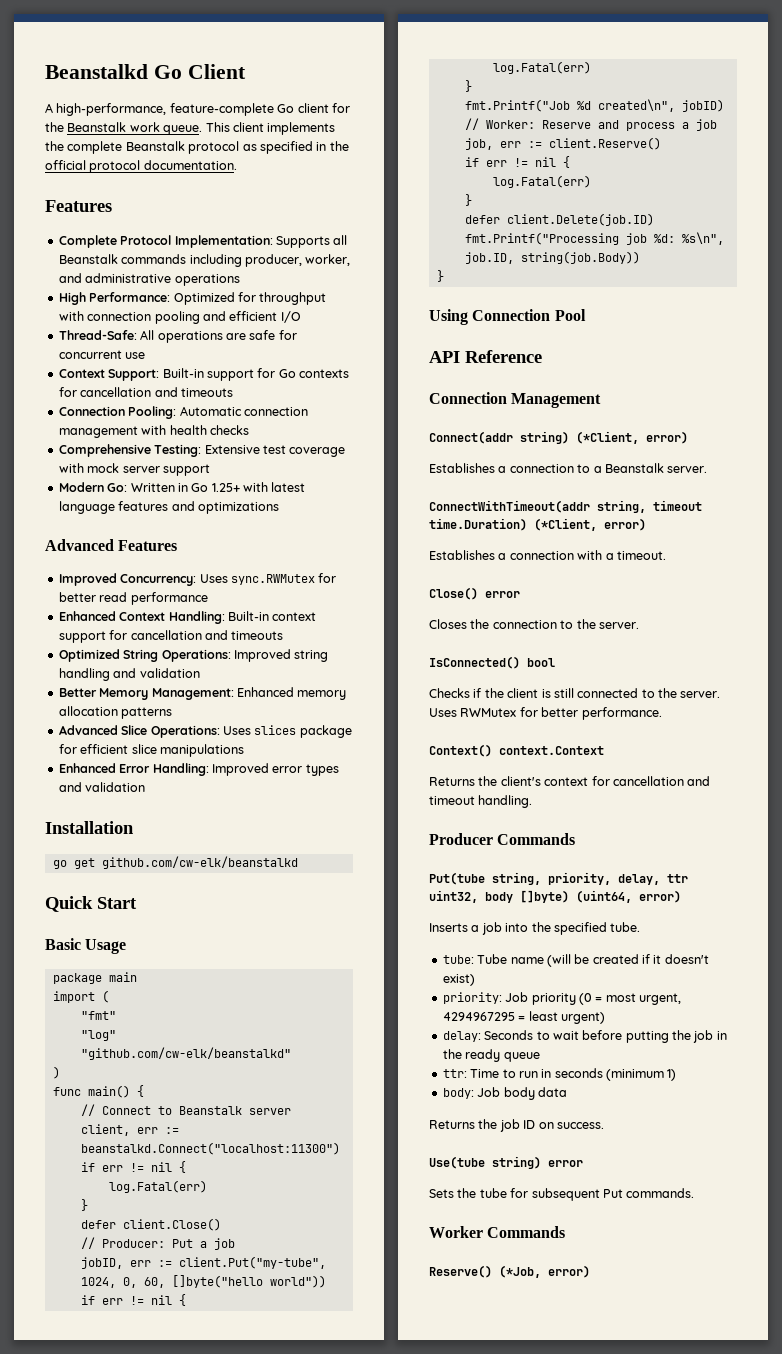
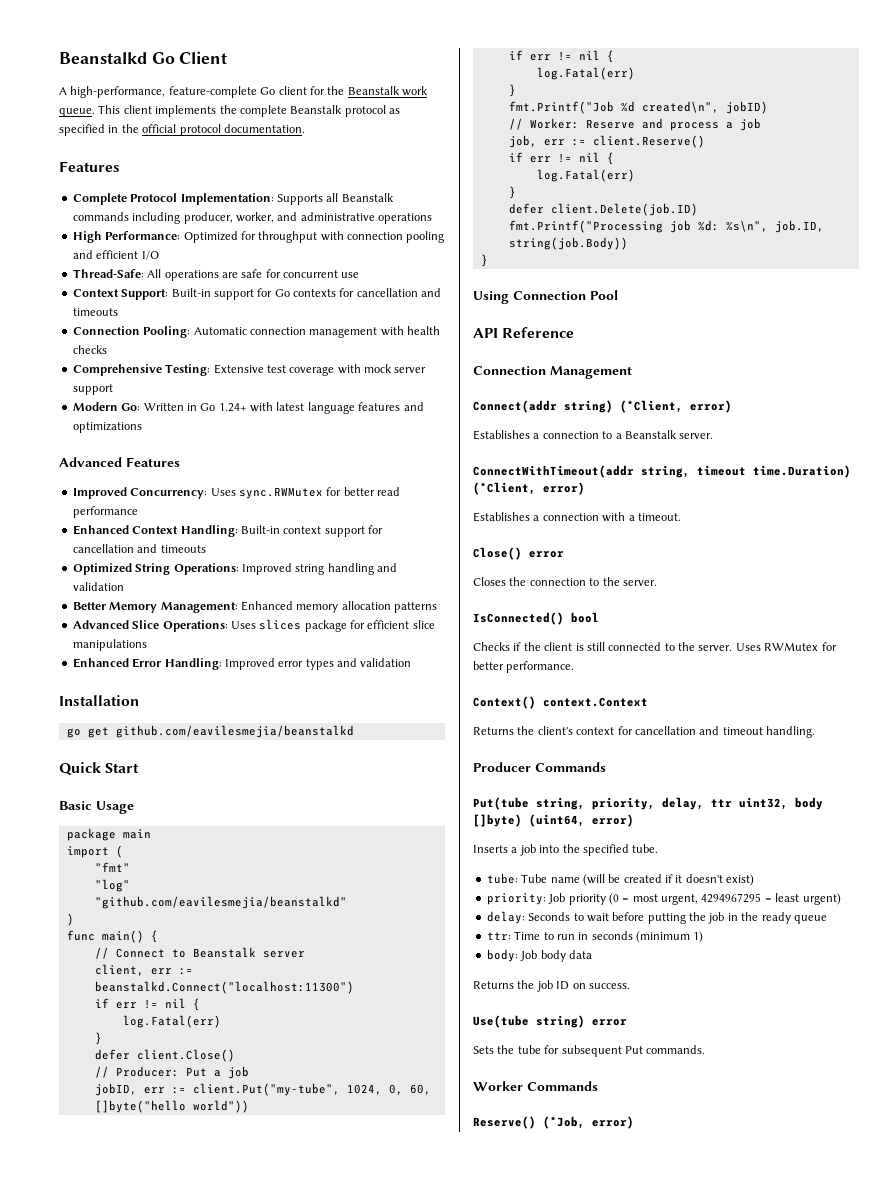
- Modern Go: Written in Go 1.25+ with latest language features and optimizations
+ Modern Go: Written in Go 1.24+ with latest language features and optimizations
- go get github.com/cw-elk/beanstalkd
+ go get github.com/eavilesmejia/beanstalkd
- "github.com/cw-elk/beanstalkd"
+ "github.com/eavilesmejia/beanstalkd"

